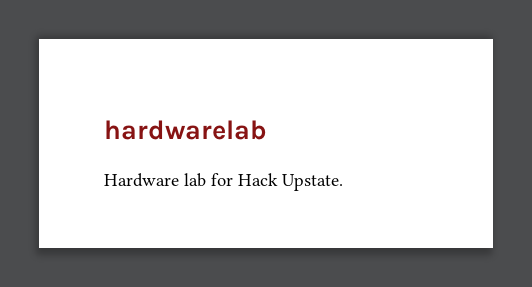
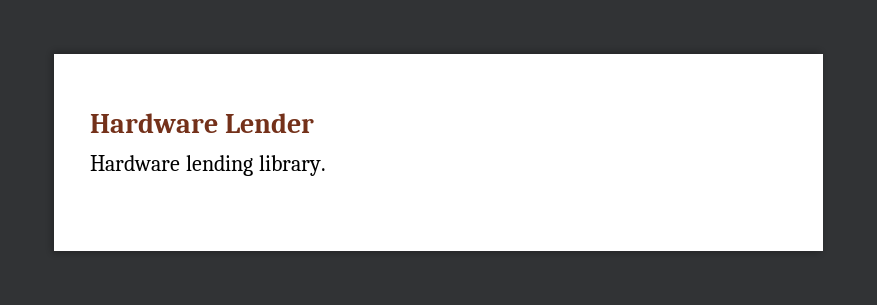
- hardwarelab
- Hardware lab for Hack Upstate.
+ Hardware Lender
+ Hardware lending library.

